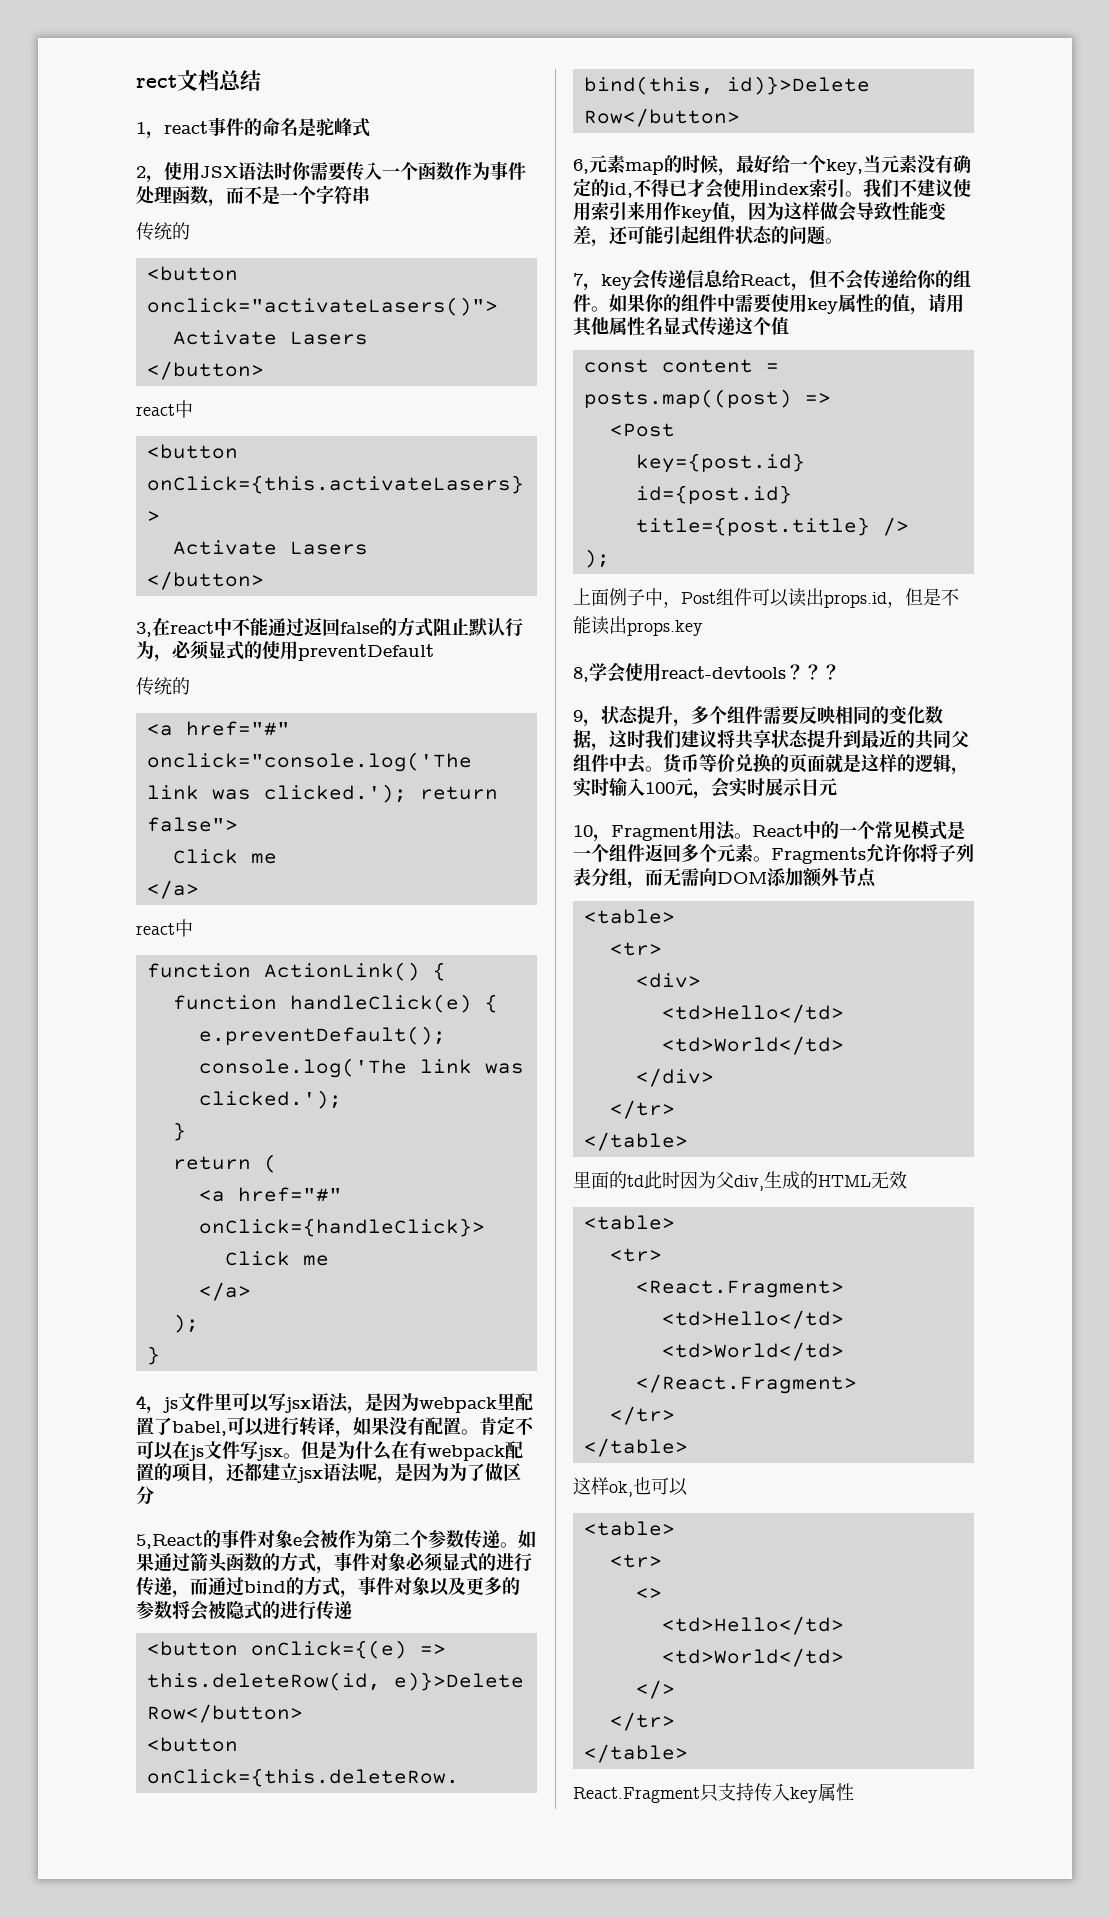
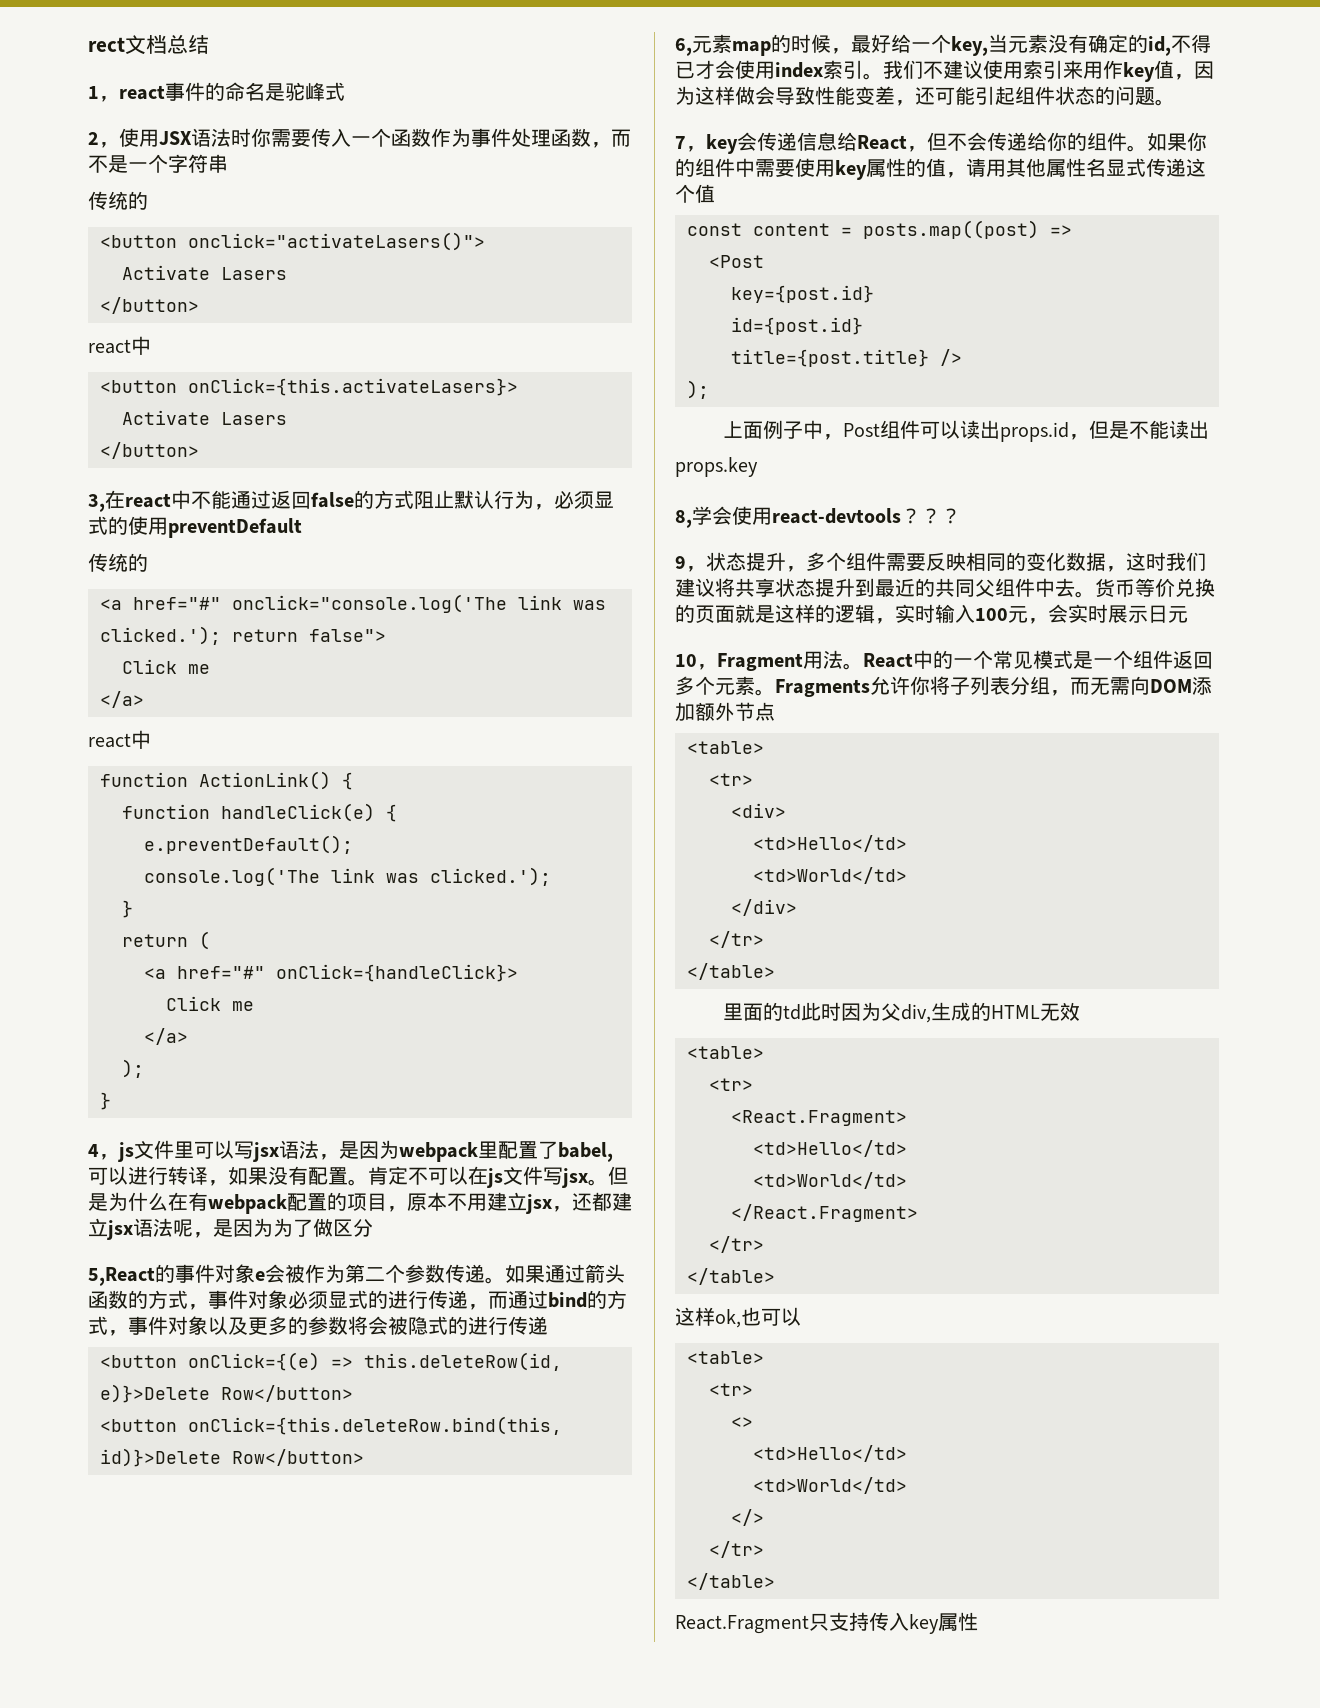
- 但是为什么在有webpack配置的项目，还都建立jsx语法呢，是因为为了做区分
+ 但是为什么在有webpack配置的项目，原本不用建立jsx，还都建立jsx语法呢，是因为为了做区分

